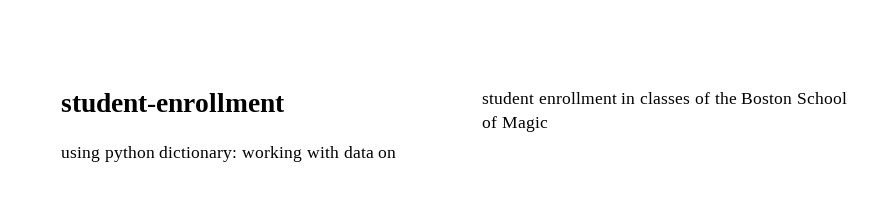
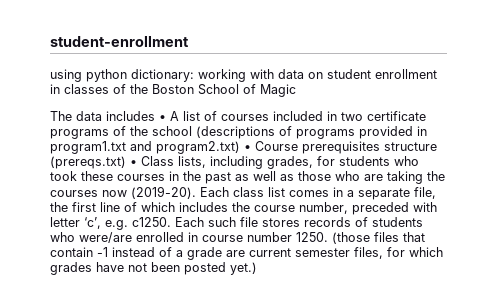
+ The data includes • A list of courses included in two certificate programs of the school (descriptions of programs provided in program1.txt and program2.txt) • Course prerequisites structure (prereqs.txt) • Class lists, including grades, for students who took these courses in the past as well as those who are taking the courses now (2019-20). Each class list comes in a separate file, the first line of which includes the course number, preceded with letter ‘c’, e.g. c1250. Each such file stores records of students who were/are enrolled in course number 1250. (those files that contain -1 instead of a grade are current semester files, for which grades have not been posted yet.)

